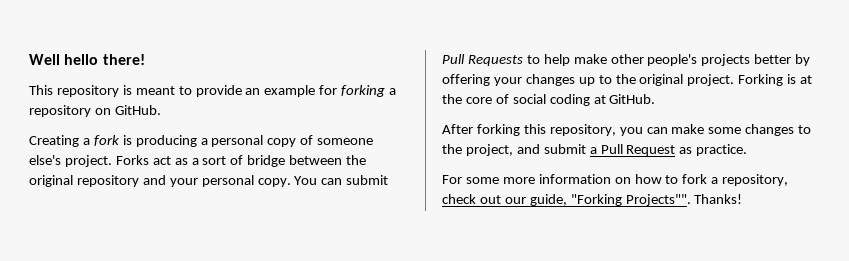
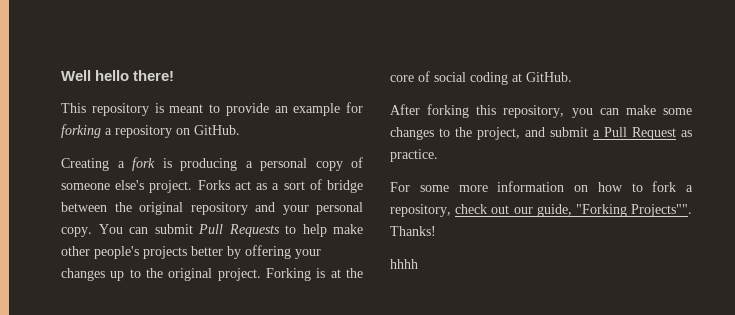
+ hhhh

